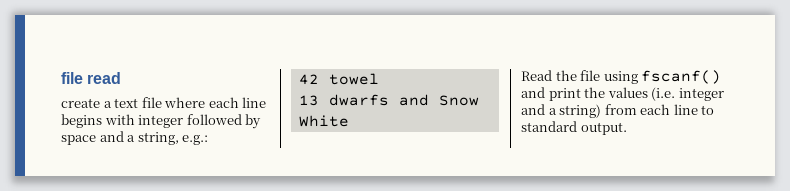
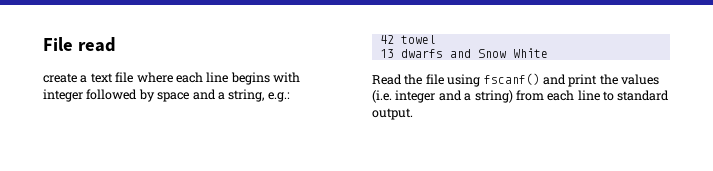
- file read
+ File read

